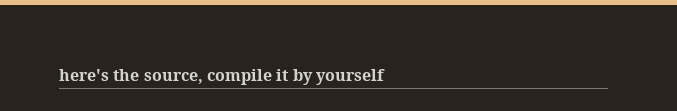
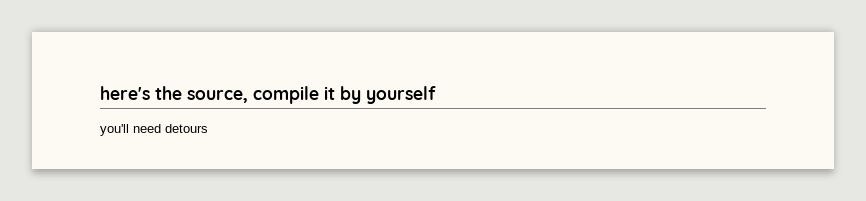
+ you'll need detours

